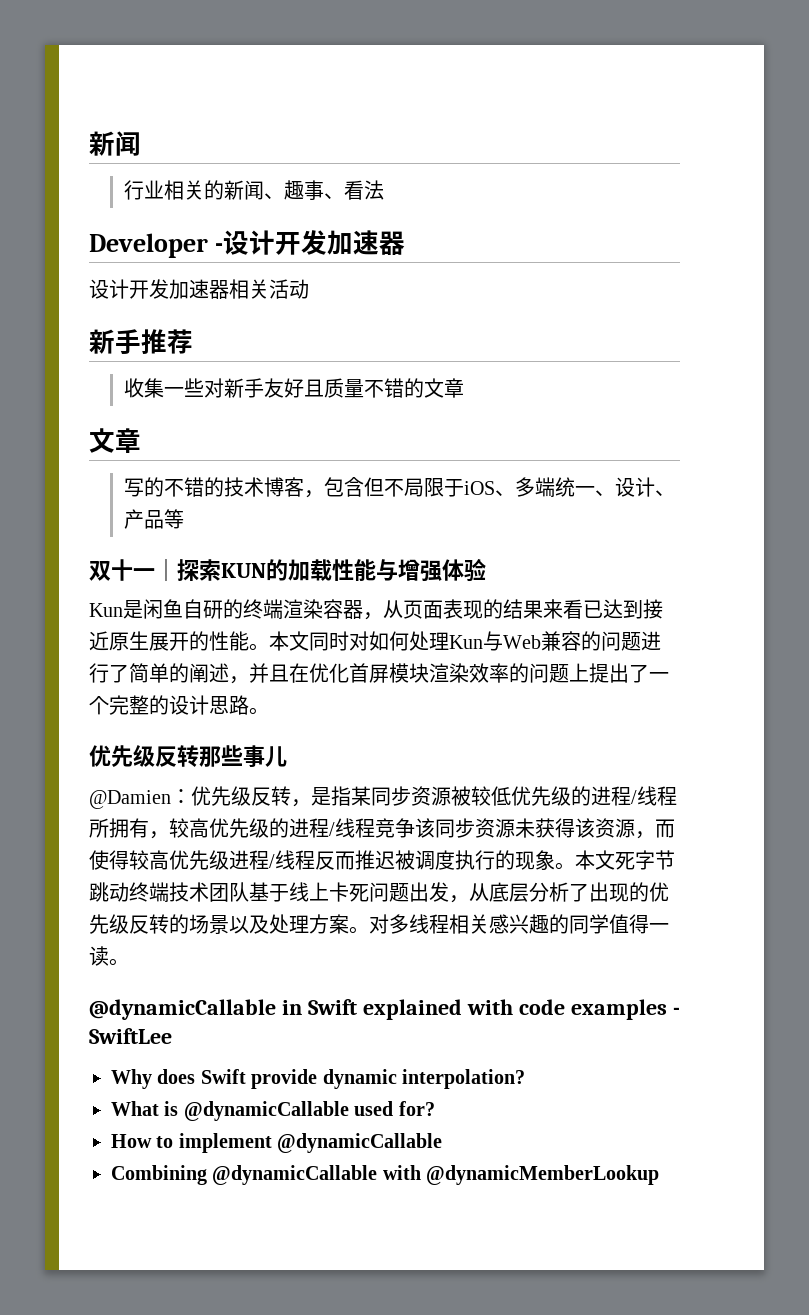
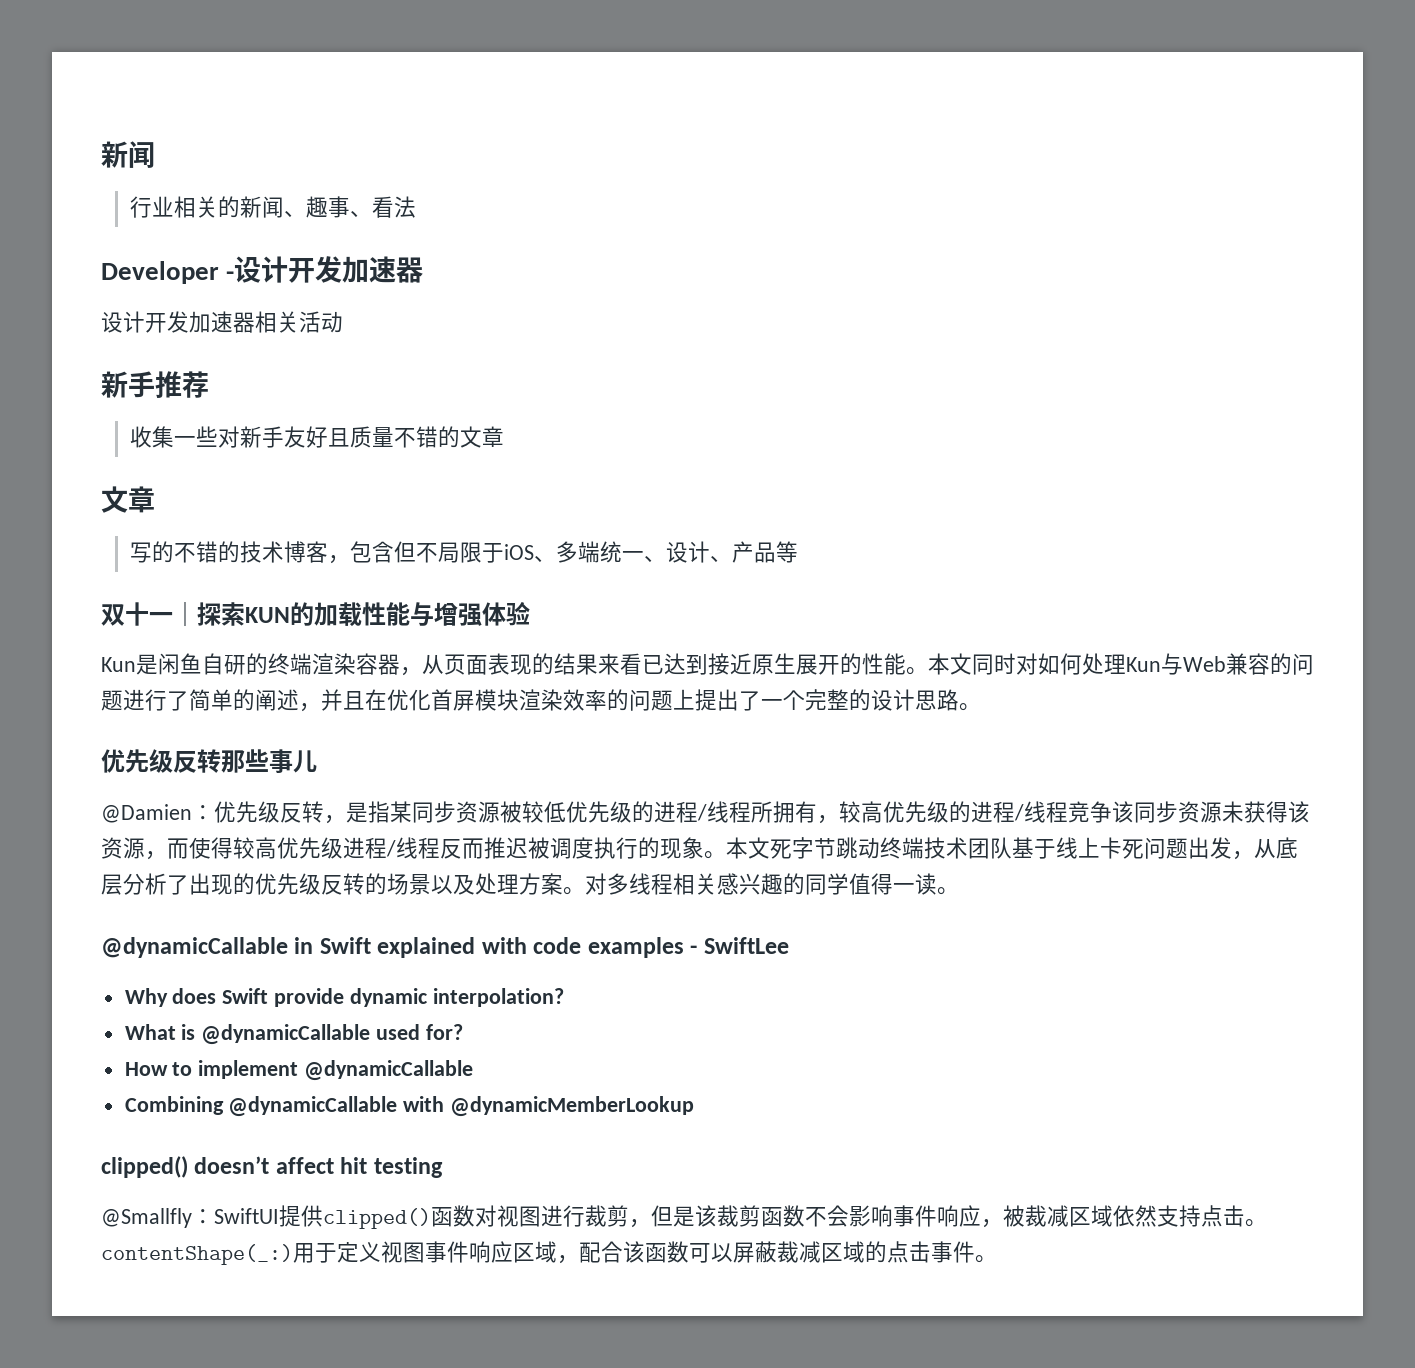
+ clipped() doesn’t affect hit testing
+ @Smallfly：SwiftUI提供clipped()函数对视图进行裁剪，但是该裁剪函数不会影响事件响应，被裁减区域依然支持点击。contentShape(_:)用于定义视图事件响应区域，配合该函数可以屏蔽裁减区域的点击事件。

